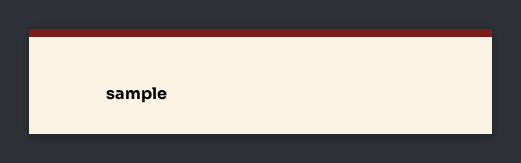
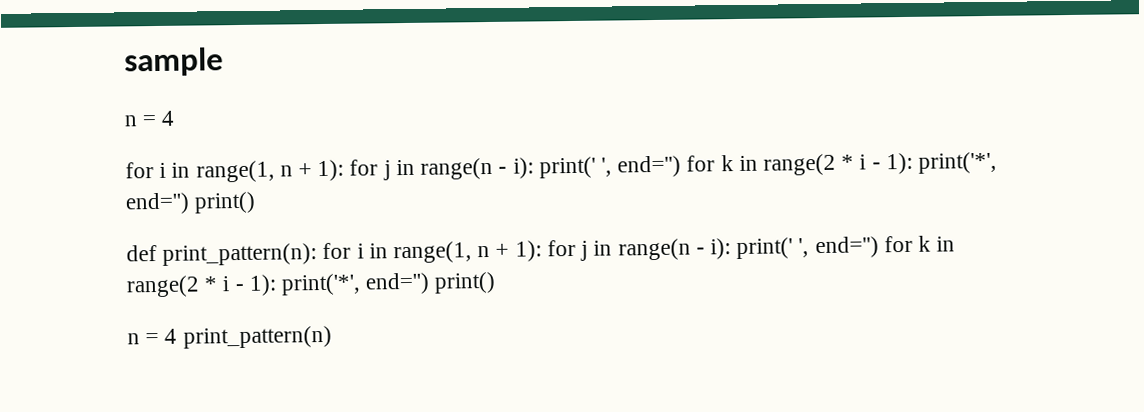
  sample
+ n = 4
+ for i in range(1, n + 1): for j in range(n - i): print(' ', end='') for k in range(2 * i - 1): print('*', end='') print()
+ def print_pattern(n): for i in range(1, n + 1): for j in range(n - i): print(' ', end='') for k in range(2 * i - 1): print('*', end='') print()
+ n = 4 print_pattern(n)

